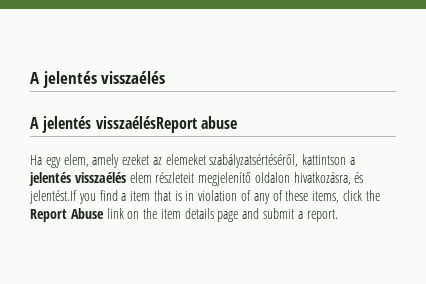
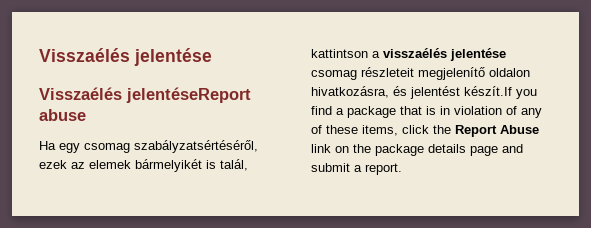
- A jelentés visszaélés
- A jelentés visszaélésReport abuse
- Ha egy elem, amely ezeket az elemeket szabályzatsértéséről, kattintson a jelentés visszaélés elem részleteit megjelenítő oldalon hivatkozásra, és jelentést.If you find a item that is in violation of any of these items, click the Report Abuse link on the item details page and submit a report.
+ Visszaélés jelentése
+ Visszaélés jelentéseReport abuse
+ Ha egy csomag szabályzatsértéséről, ezek az elemek bármelyikét is talál, kattintson a visszaélés jelentése csomag részleteit megjelenítő oldalon hivatkozásra, és jelentést készít.If you find a package that is in violation of any of these items, click the Report Abuse link on the package details page and submit a report.

